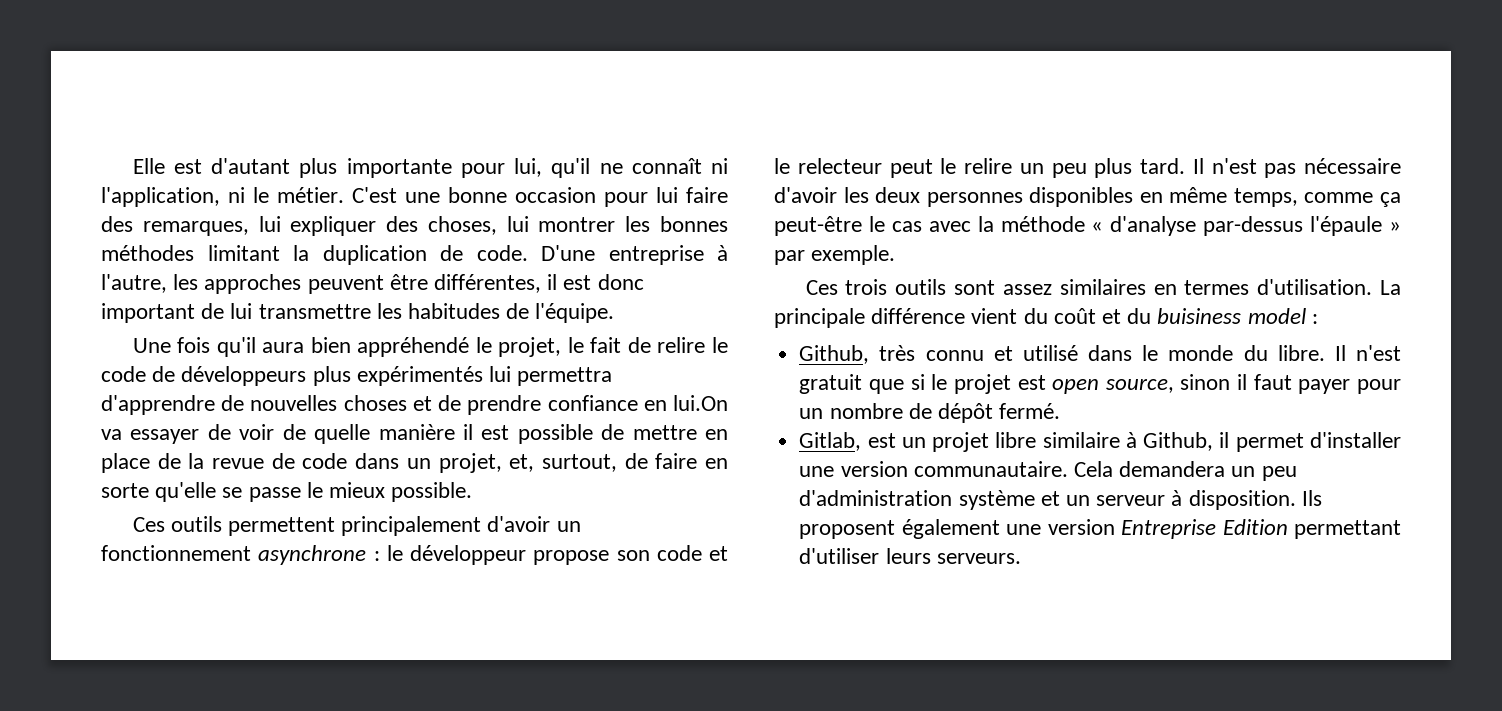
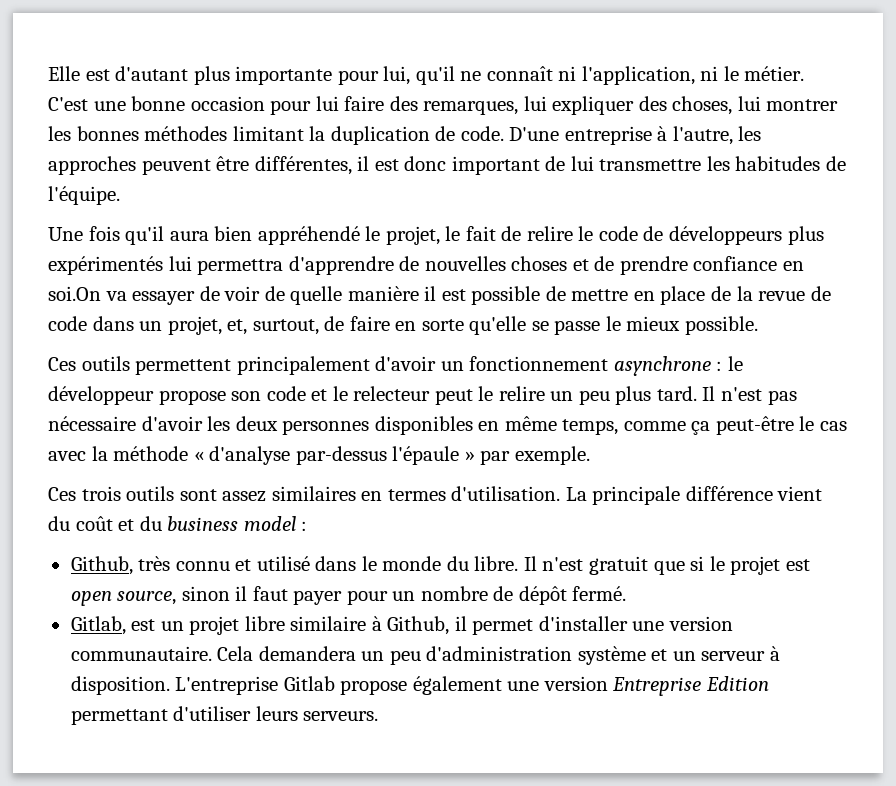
- Une fois qu'il aura bien appréhendé le projet, le fait de relire le code de développeurs plus expérimentés lui permettra d'apprendre de nouvelles choses et de prendre confiance en lui.On va essayer de voir de quelle manière il est possible de mettre en place de la revue de code dans un projet, et, surtout, de faire en sorte qu'elle se passe le mieux possible.
+ Une fois qu'il aura bien appréhendé le projet, le fait de relire le code de développeurs plus expérimentés lui permettra d'apprendre de nouvelles choses et de prendre confiance en soi.On va essayer de voir de quelle manière il est possible de mettre en place de la revue de code dans un projet, et, surtout, de faire en sorte qu'elle se passe le mieux possible.
- La principale différence vient du coût et du buisiness model :
+ La principale différence vient du coût et du business model :
- Ils proposent également une version Entreprise Edition permettant d'utiliser leurs serveurs.
+ L'entreprise Gitlab propose également une version Entreprise Edition permettant d'utiliser leurs serveurs.

